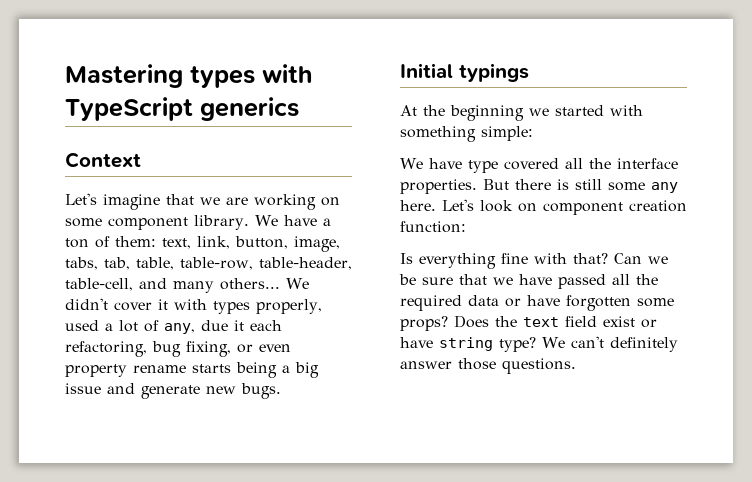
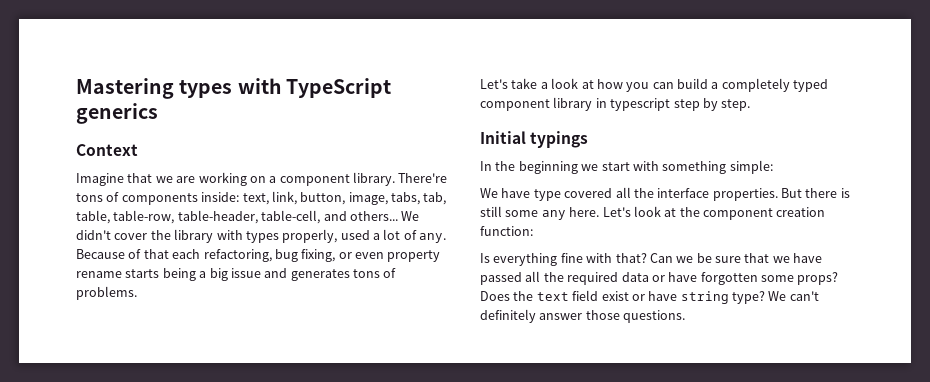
- Let's imagine that we are working on some component library.
+ Imagine that we are working on a component library.
- We have a ton of them: text, link, button, image, tabs, tab, table, table-row, table-header, table-cell, and many others...
+ There're tons of components inside: text, link, button, image, tabs, tab, table, table-row, table-header, table-cell, and others...
- We didn't cover it with types properly, used a lot of any, due it each refactoring, bug fixing, or even property rename starts being a big issue and generate new bugs.
+ We didn't cover the library with types properly, used a lot of any. Because of that each refactoring, bug fixing, or even property rename starts being a big issue and generates tons of problems.
+ Let's take a look at how you can build a completely typed component library in typescript step by step.
- At the beginning we started with something simple:
+ In the beginning we start with something simple:
- Let's look on component creation function:
+ Let's look at the component creation function:

